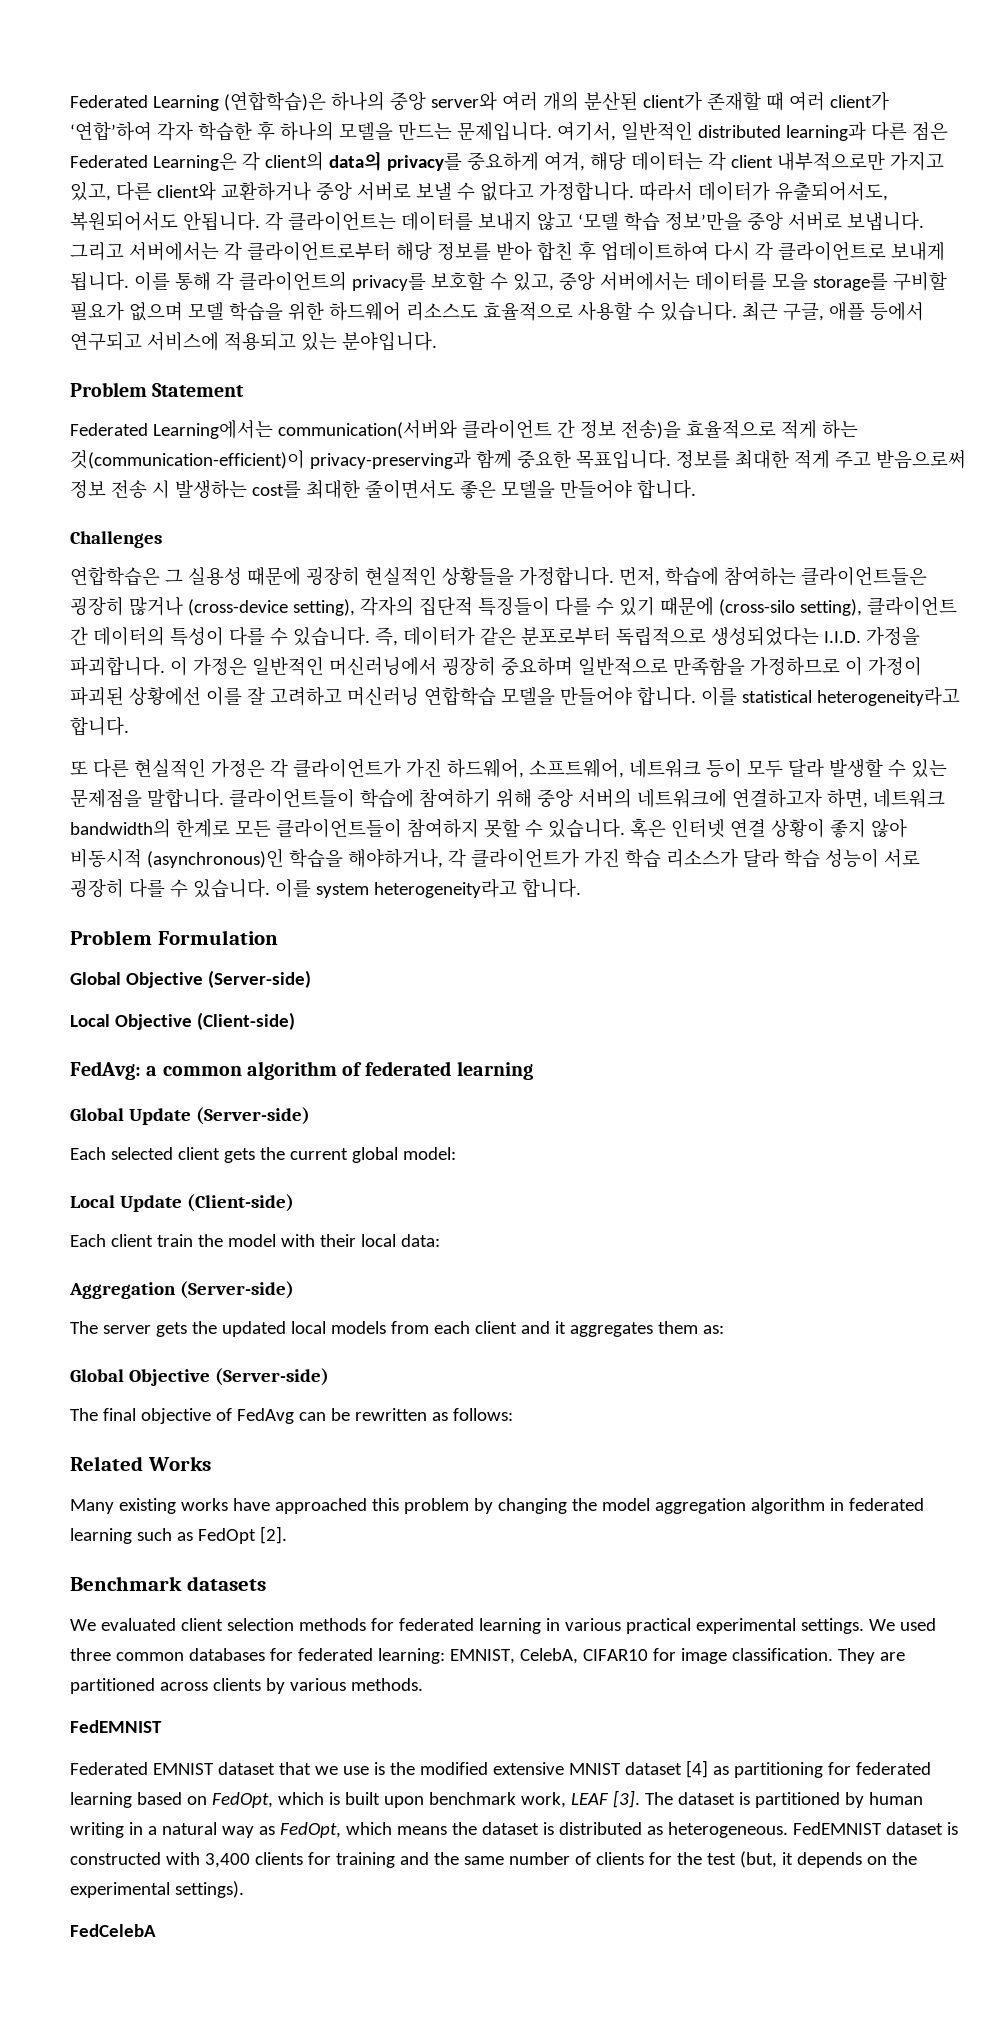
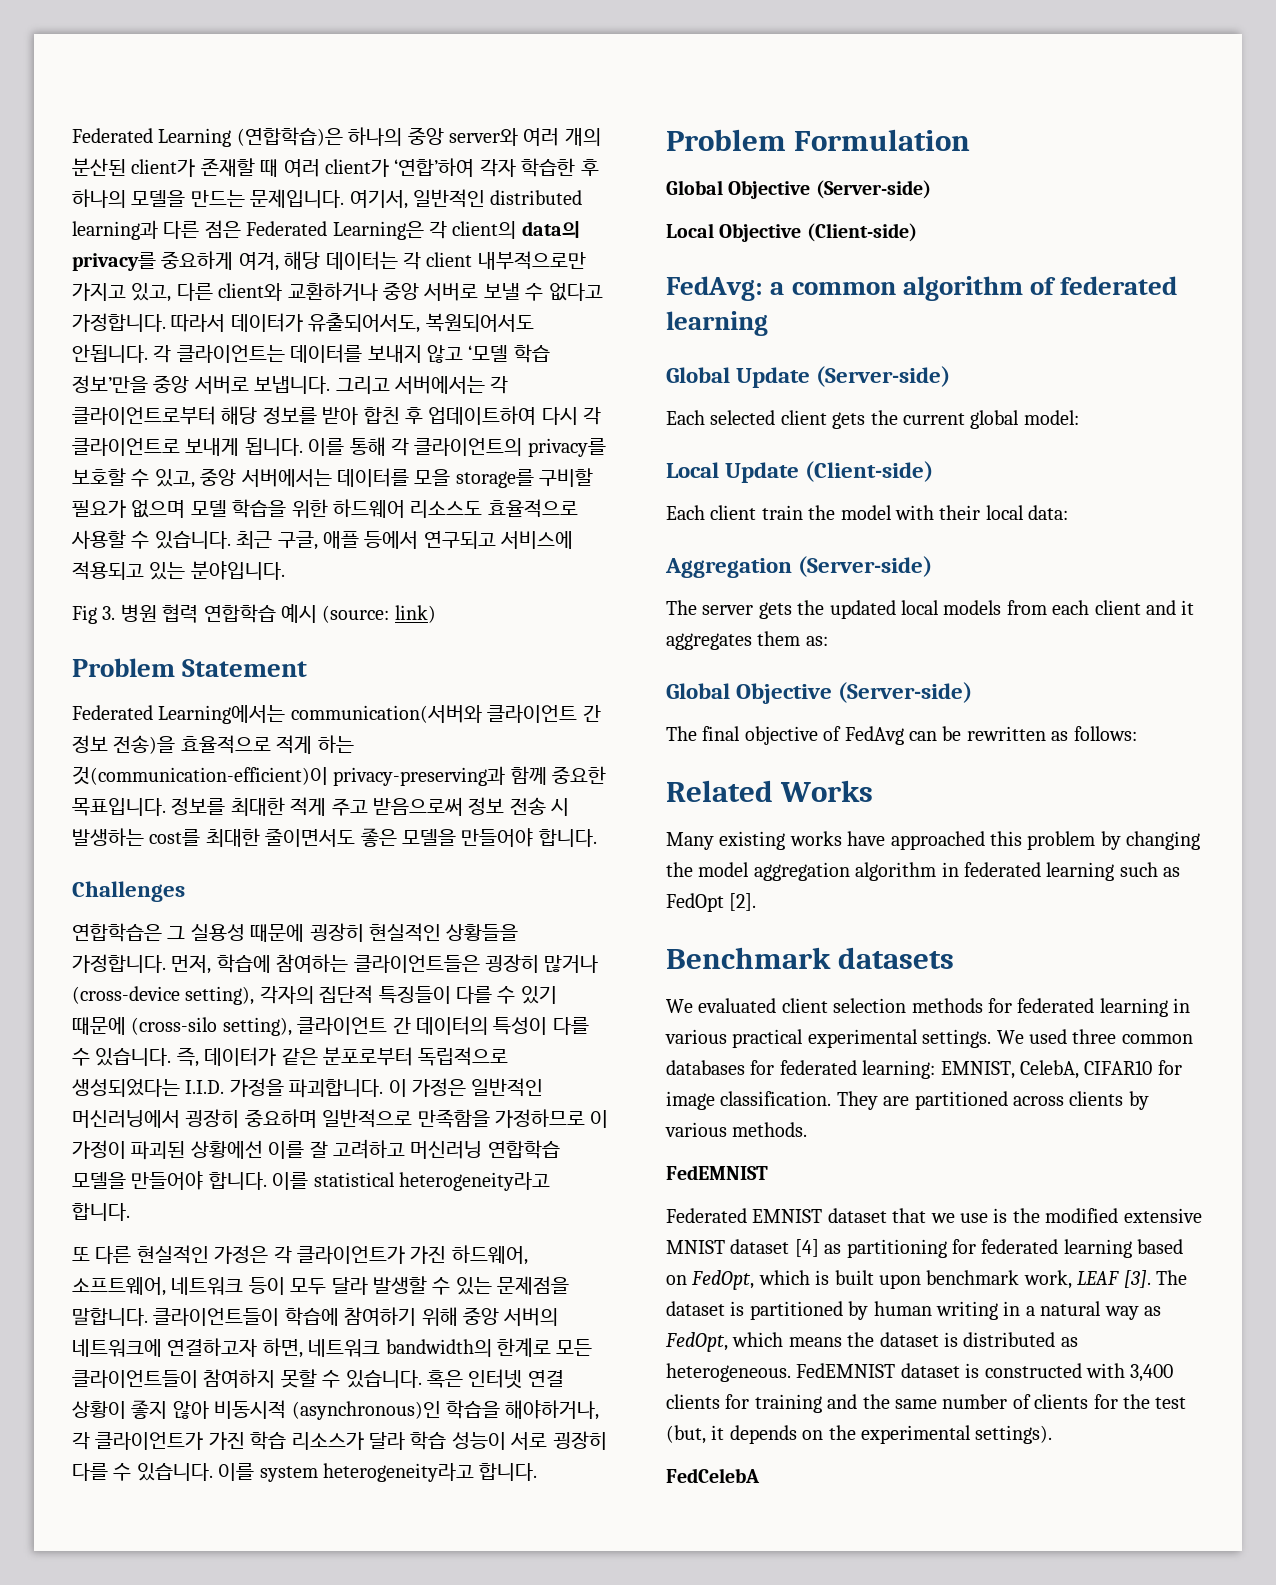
+ Fig 3. 병원 협력 연합학습 예시 (source: link)

